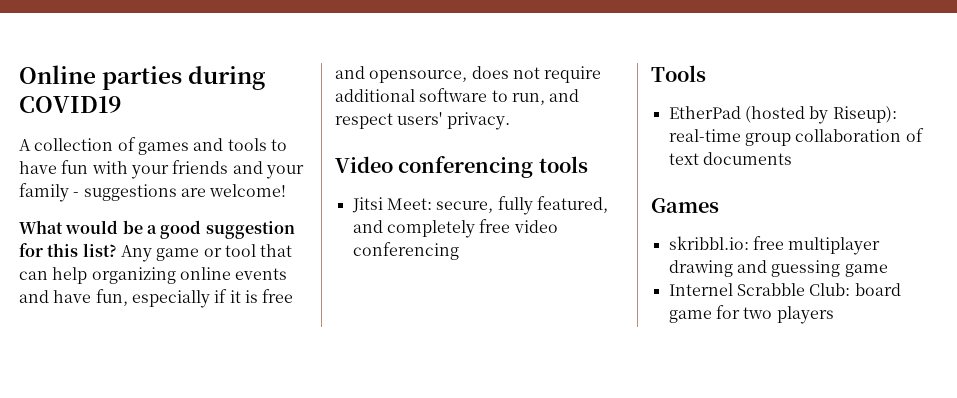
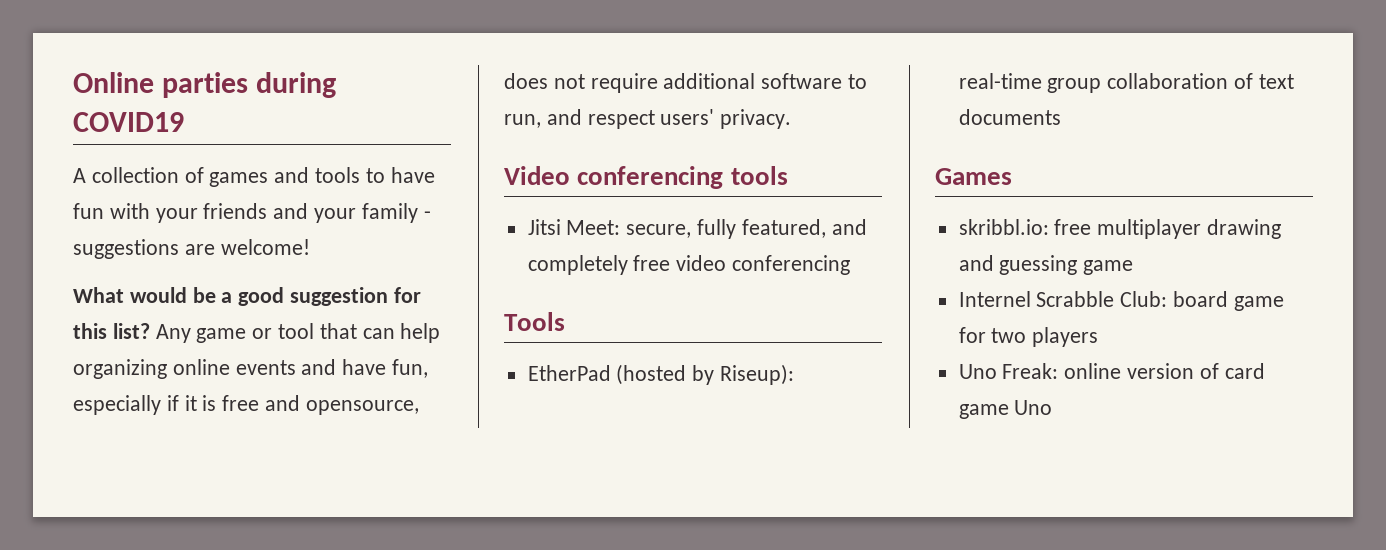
+ Uno Freak: online version of card game Uno

